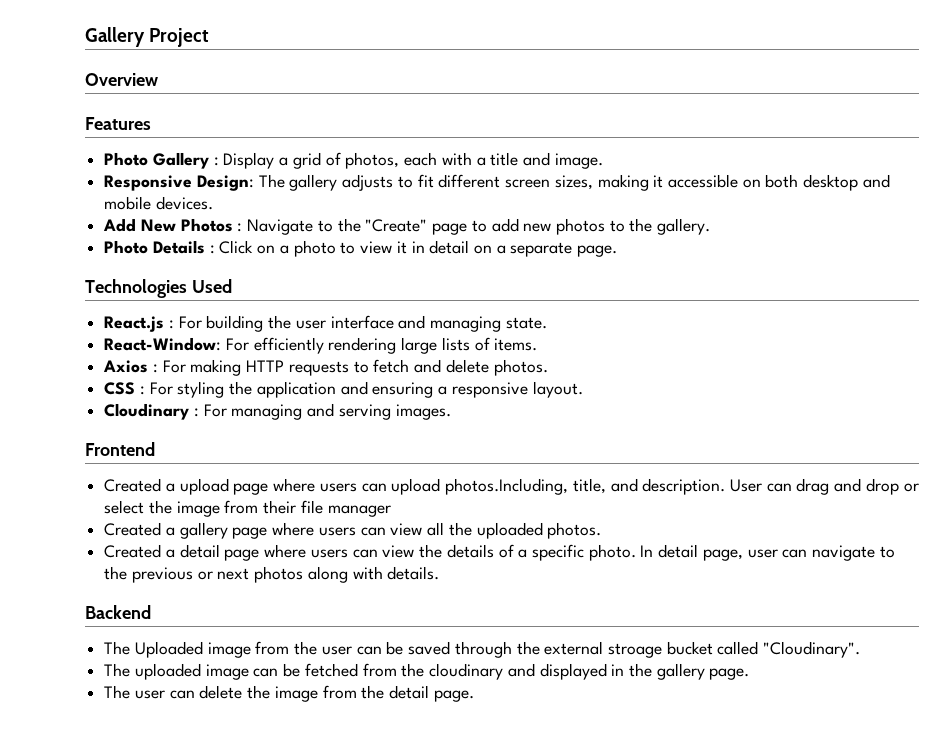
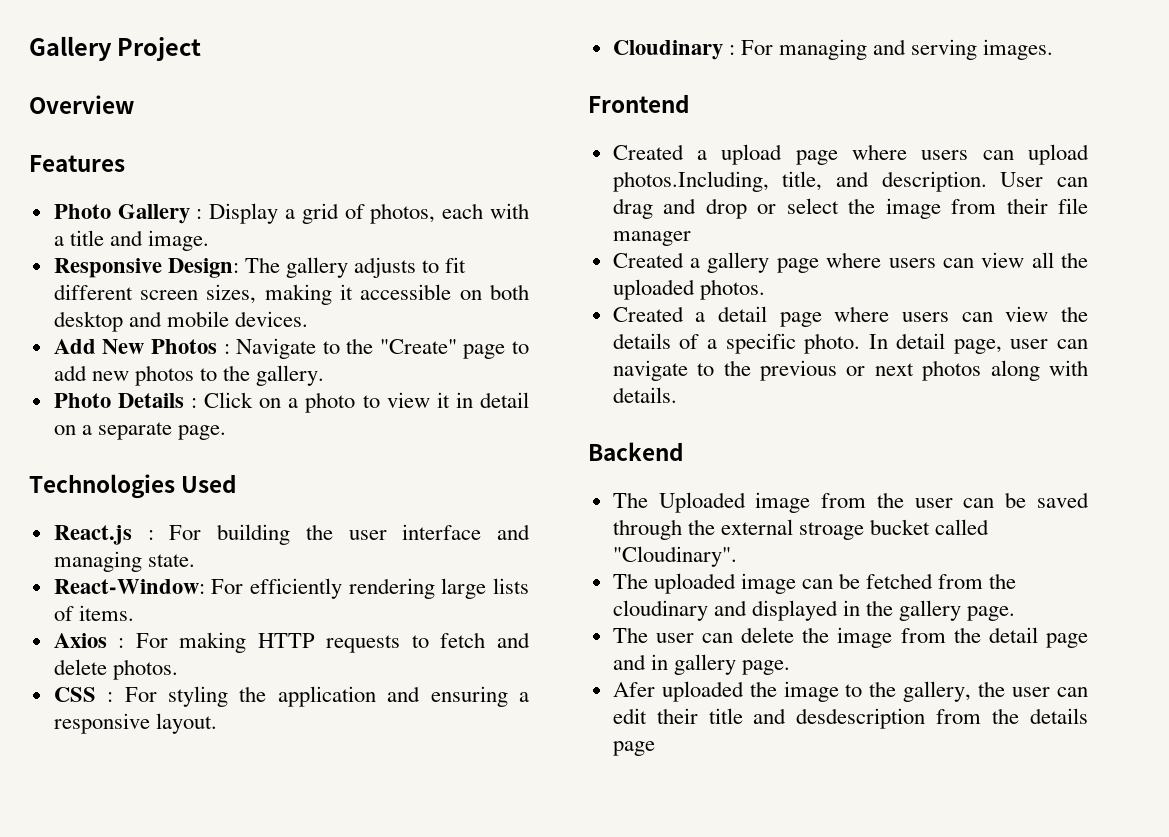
- The user can delete the image from the detail page.
+ The user can delete the image from the detail page and in gallery page.
+ Afer uploaded the image to the gallery, the user can edit their title and desdescription from the details page

